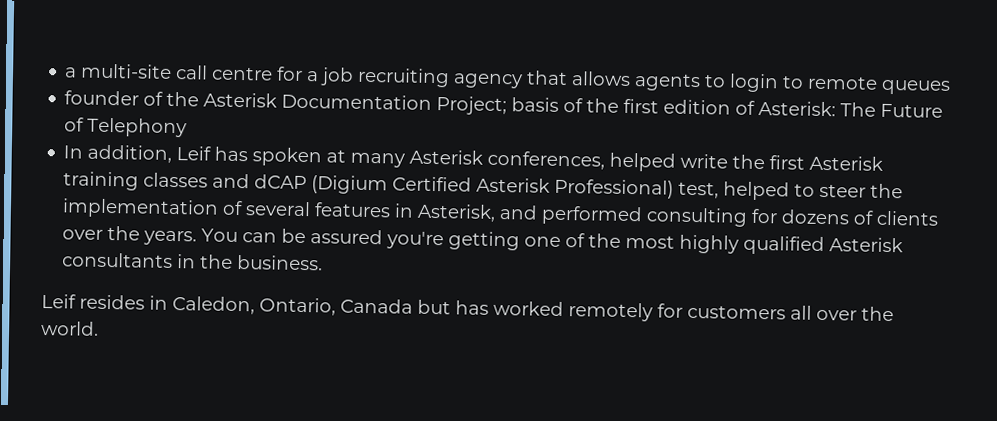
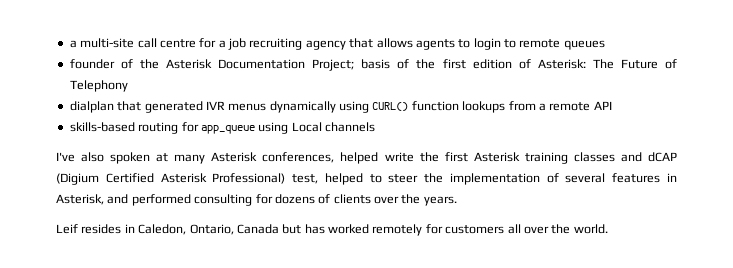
- In addition, Leif has spoken at many Asterisk conferences, helped write the first Asterisk training classes and dCAP (Digium Certified Asterisk Professional) test, helped to steer the implementation of several features in Asterisk, and performed consulting for dozens of clients over the years. You can be assured you're getting one of the most highly qualified Asterisk consultants in the business.
+ dialplan that generated IVR menus dynamically using CURL() function lookups from a remote API
+ skills-based routing for app_queue using Local channels
+ I've also spoken at many Asterisk conferences, helped write the first Asterisk training classes and dCAP (Digium Certified Asterisk Professional) test, helped to steer the implementation of several features in Asterisk, and performed consulting for dozens of clients over the years.

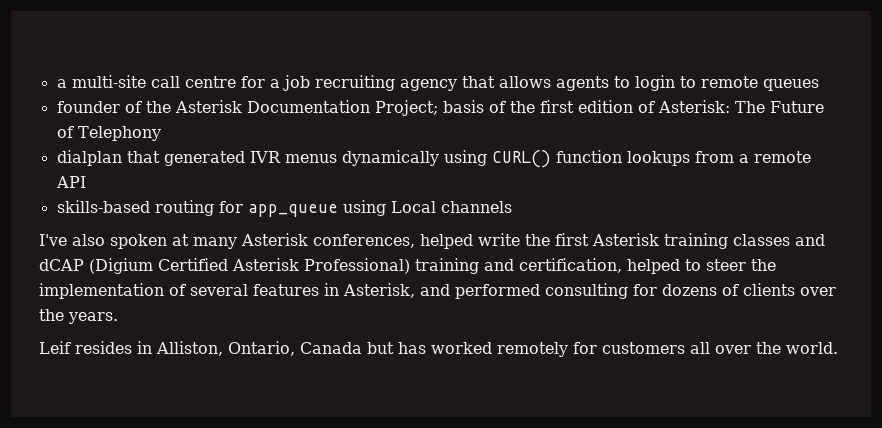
- I've also spoken at many Asterisk conferences, helped write the first Asterisk training classes and dCAP (Digium Certified Asterisk Professional) test, helped to steer the implementation of several features in Asterisk, and performed consulting for dozens of clients over the years.
+ I've also spoken at many Asterisk conferences, helped write the first Asterisk training classes and dCAP (Digium Certified Asterisk Professional) training and certification, helped to steer the implementation of several features in Asterisk, and performed consulting for dozens of clients over the years.
- Leif resides in Caledon, Ontario, Canada but has worked remotely for customers all over the world.
+ Leif resides in Alliston, Ontario, Canada but has worked remotely for customers all over the world.

